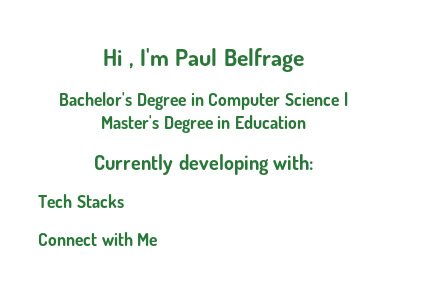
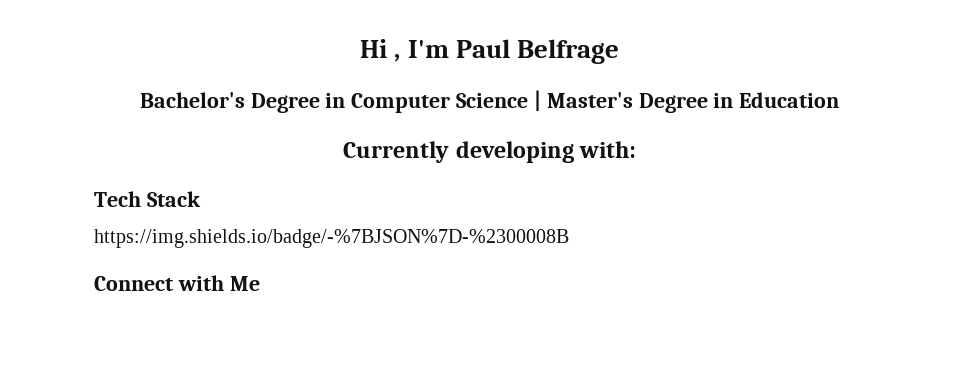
- Tech Stacks
+ Tech Stack
+ https://img.shields.io/badge/-%7BJSON%7D-%2300008B

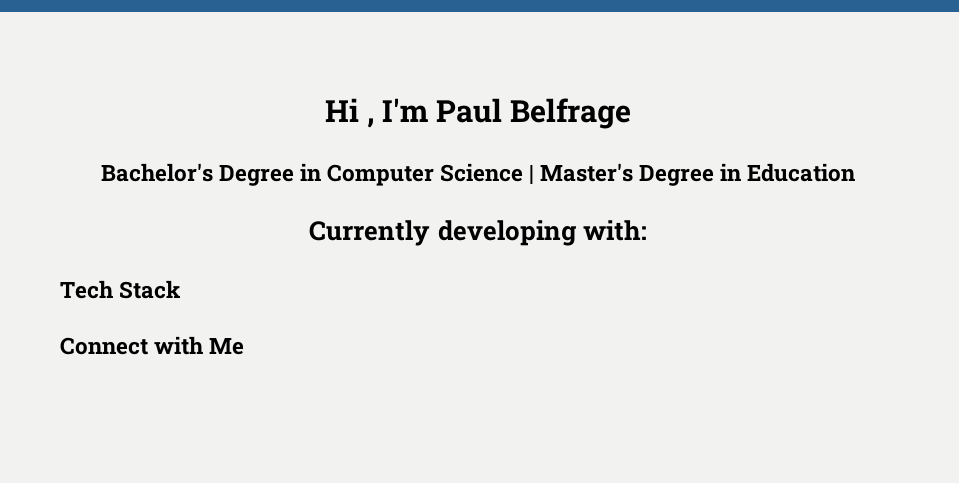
- https://img.shields.io/badge/-%7BJSON%7D-%2300008B

